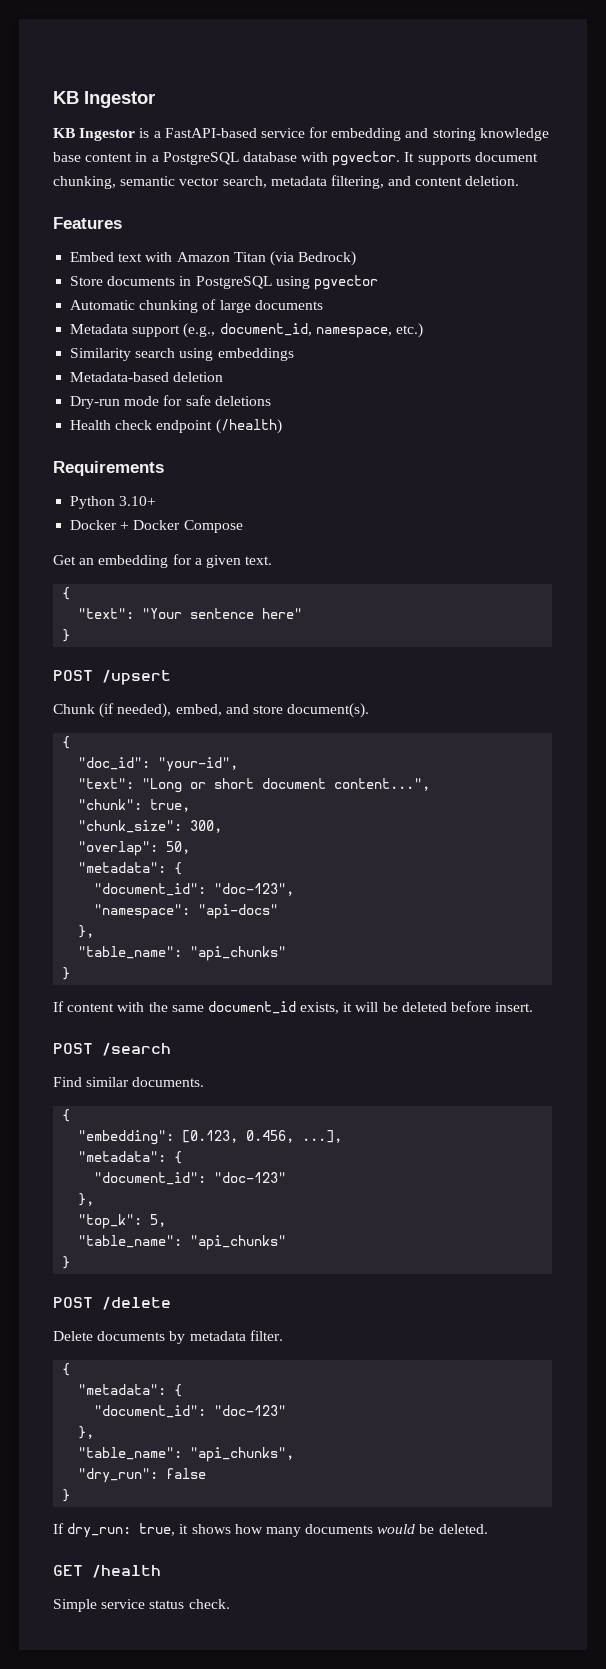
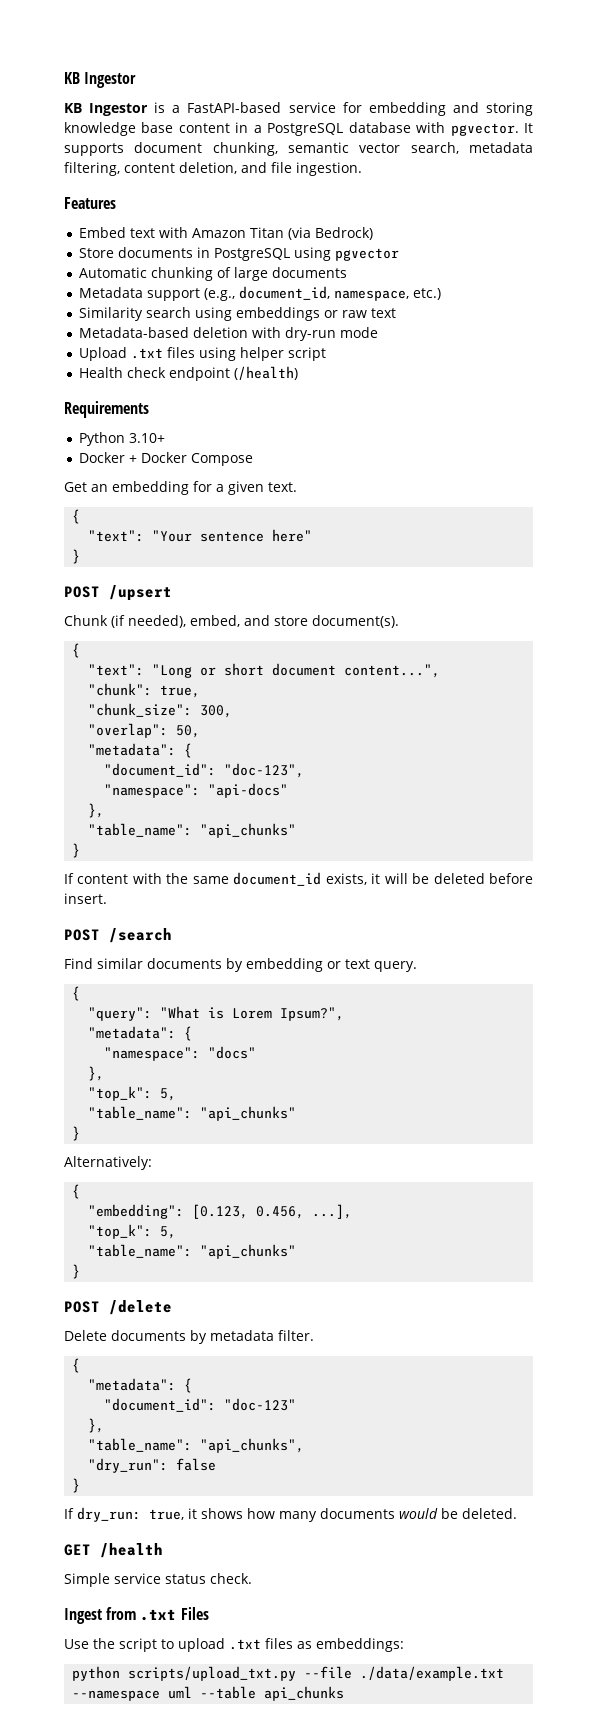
- It supports document chunking, semantic vector search, metadata filtering, and content deletion.
+ It supports document chunking, semantic vector search, metadata filtering, content deletion, and file ingestion.
- Similarity search using embeddings
+ Similarity search using embeddings or raw text
- Metadata-based deletion
- Dry-run mode for safe deletions
+ Metadata-based deletion with dry-run mode
+ Upload .txt files using helper script
- "doc_id": "your-id",
- Find similar documents.
+ Find similar documents by embedding or text query.
+ {
+ "query": "What is Lorem Ipsum?",
+ "metadata": {
+ "namespace": "docs"
+ },
+ "top_k": 5,
+ "table_name": "api_chunks"
+ }
+ Alternatively:
  "embedding": [0.123, 0.456, ...],
- "metadata": {
- "document_id": "doc-123"
- },
+ Ingest from .txt Files
+ Use the script to upload .txt files as embeddings:
+ python scripts/upload_txt.py --file ./data/example.txt --namespace uml --table api_chunks

